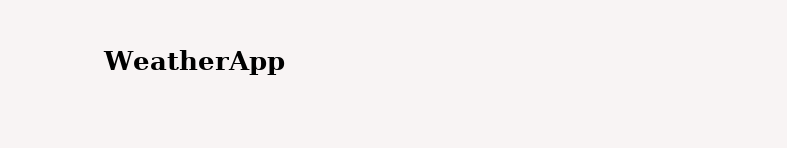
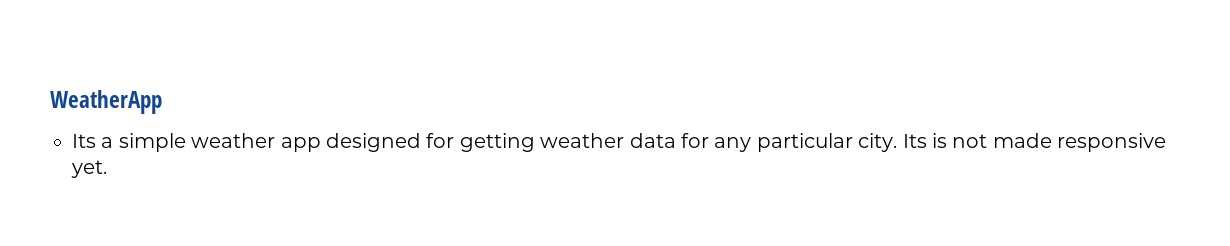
+ Its a simple weather app designed for getting weather data for any particular city. Its is not made responsive yet.

